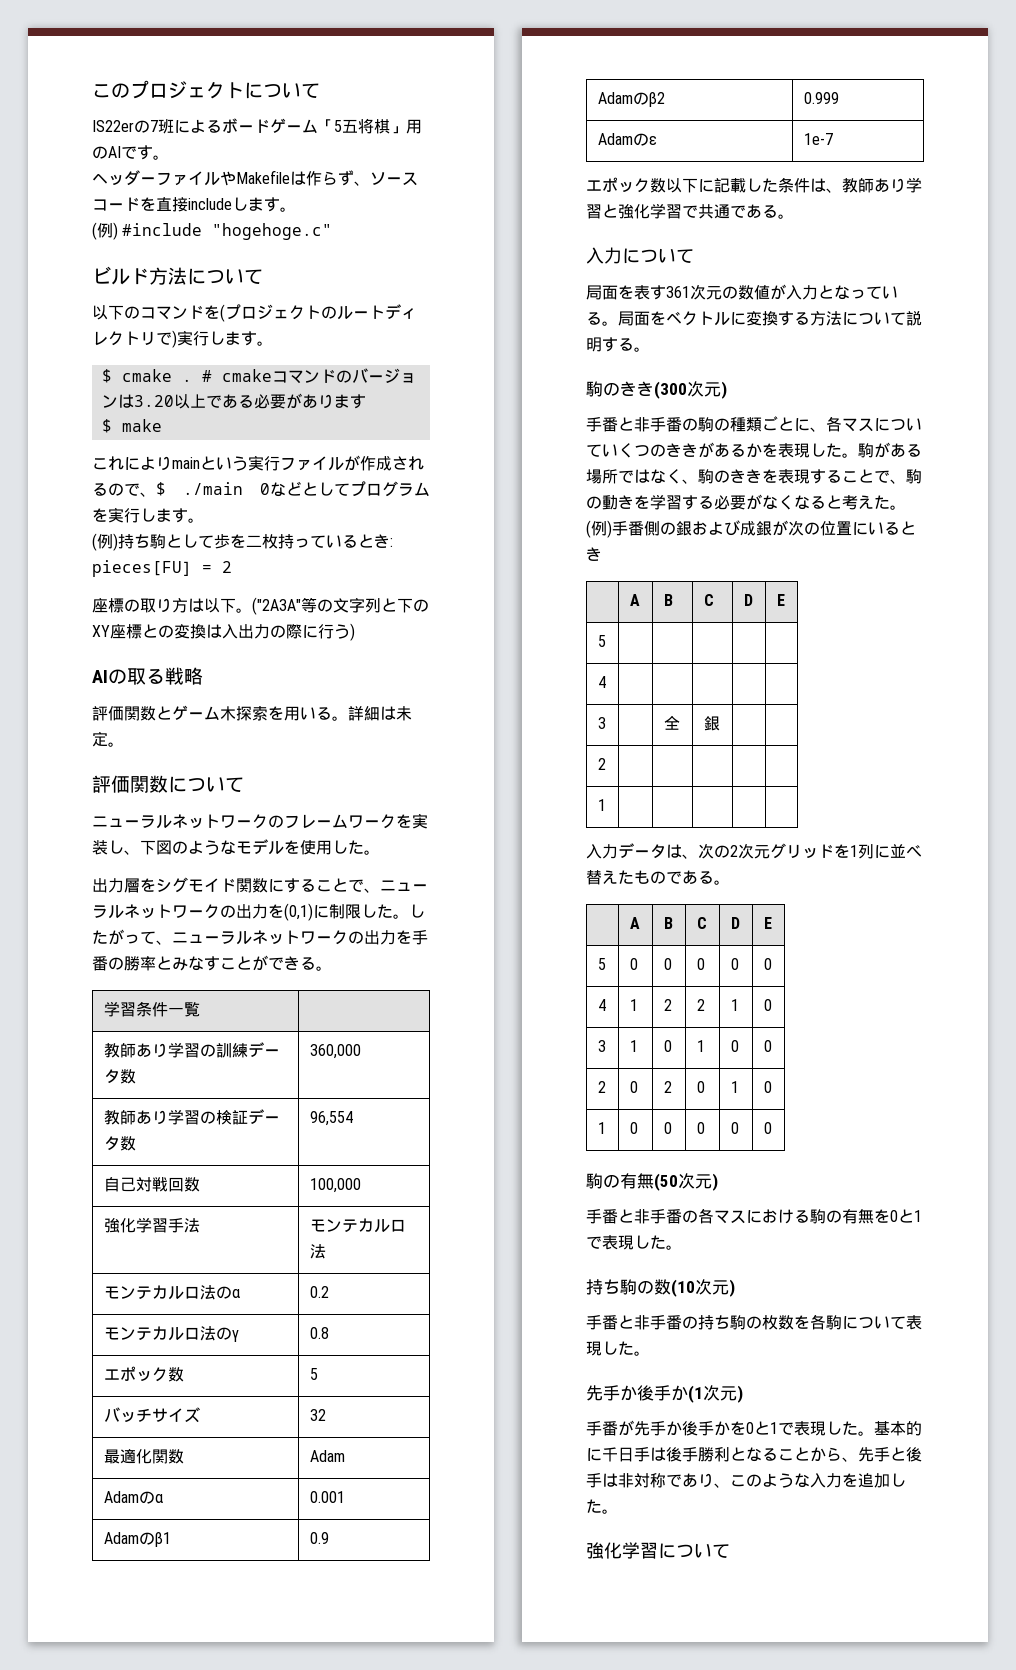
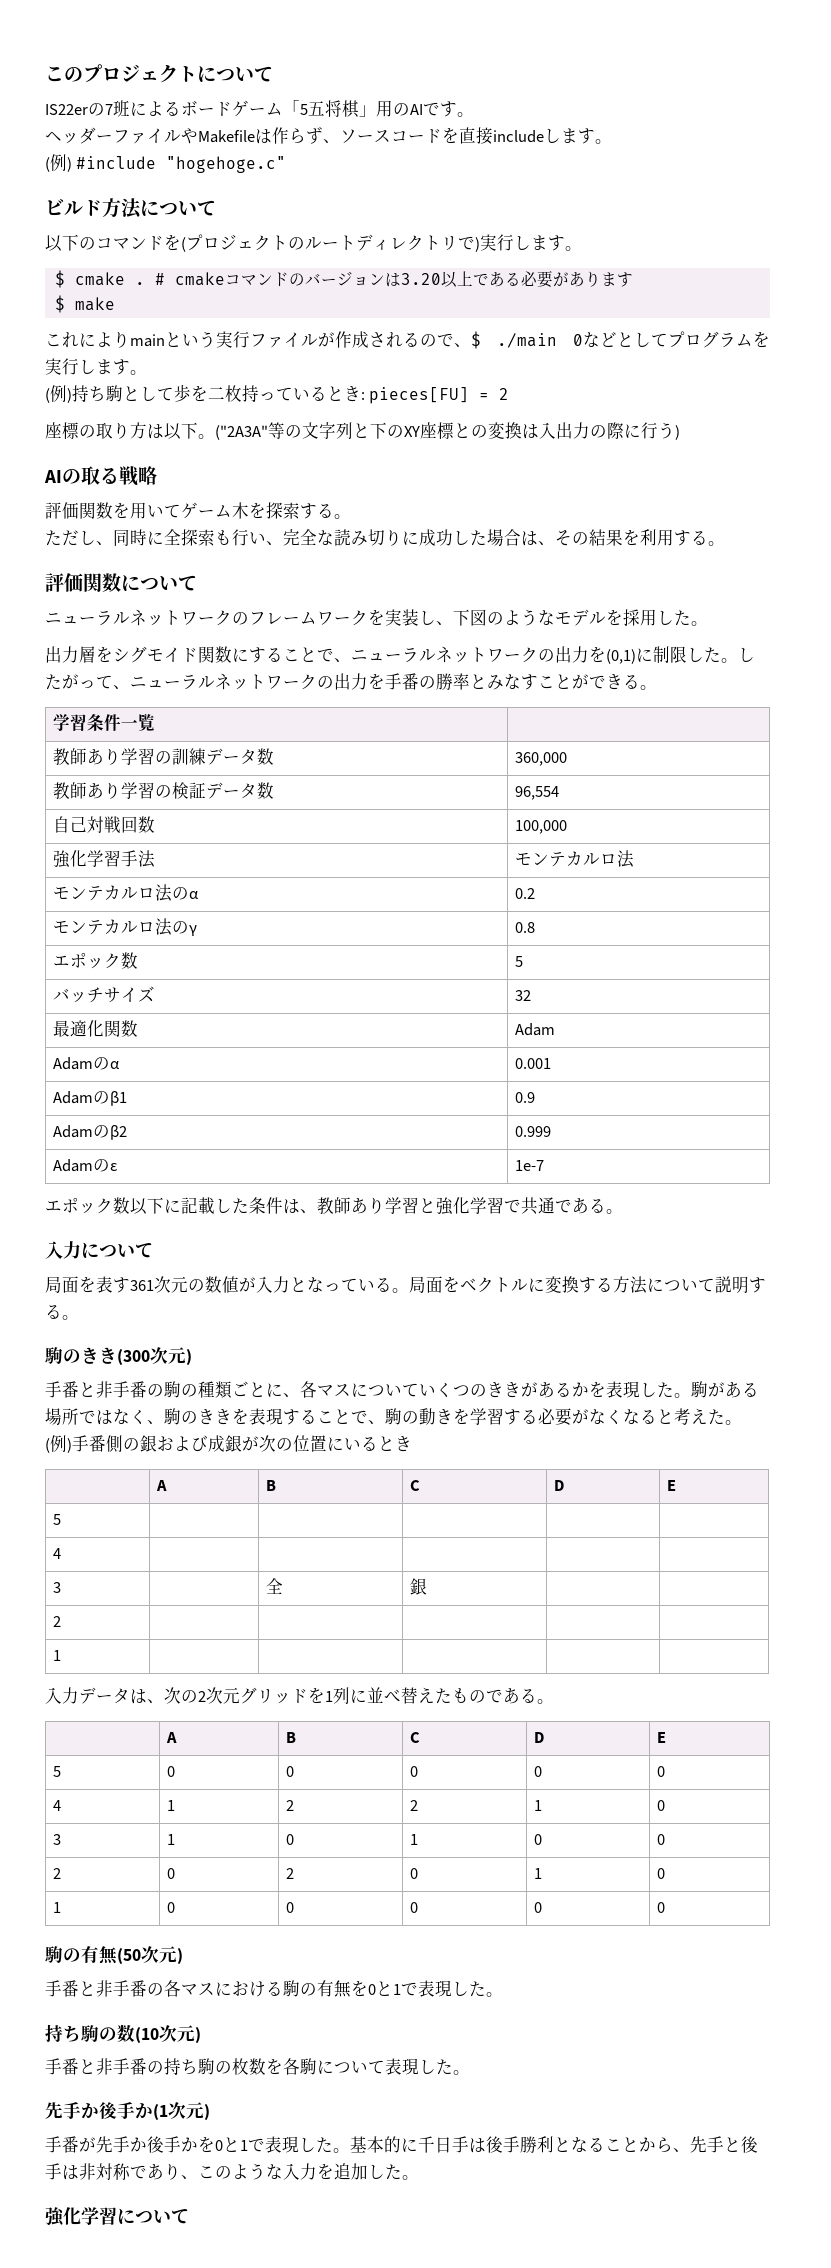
- 評価関数とゲーム木探索を用いる。詳細は未定。
+ 評価関数を用いてゲーム木を探索する。
+ ただし、同時に全探索も行い、完全な読み切りに成功した場合は、その結果を利用する。
- ニューラルネットワークのフレームワークを実装し、下図のようなモデルを使用した。
+ ニューラルネットワークのフレームワークを実装し、下図のようなモデルを採用した。

